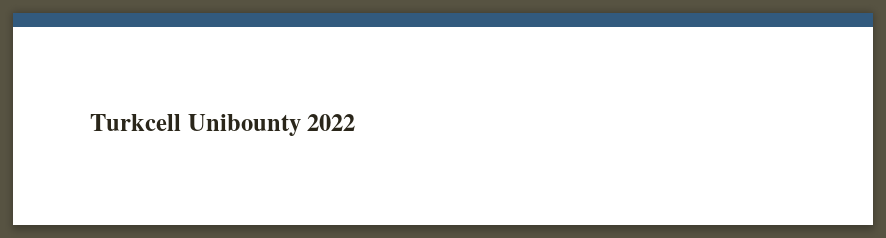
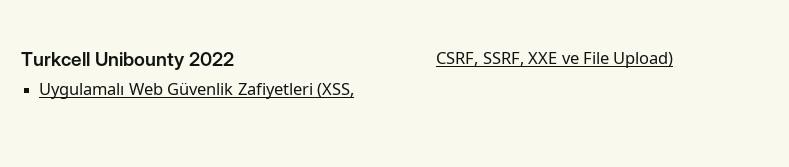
+ Uygulamalı Web Güvenlik Zafiyetleri (XSS, CSRF, SSRF, XXE ve File Upload)

